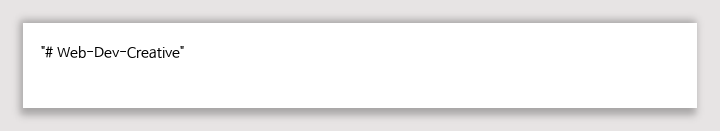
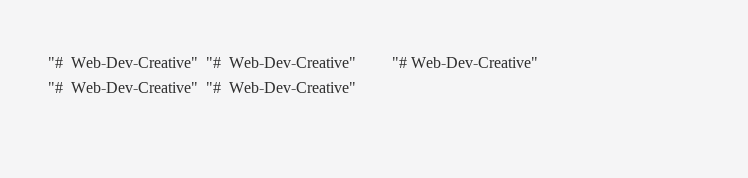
- "# Web-Dev-Creative"
+ "# Web-Dev-Creative" "# Web-Dev-Creative" "# Web-Dev-Creative" "# Web-Dev-Creative" "# Web-Dev-Creative"

